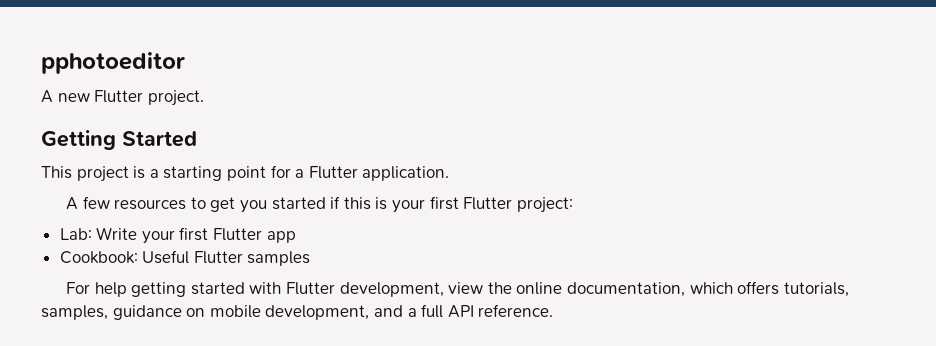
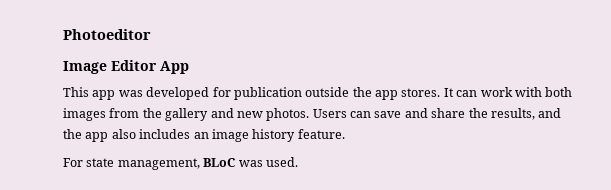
- pphotoeditor
- A new Flutter project.
- Getting Started
- This project is a starting point for a Flutter application.
- A few resources to get you started if this is your first Flutter project:
- Lab: Write your first Flutter app
- Cookbook: Useful Flutter samples
- For help getting started with Flutter development, view the online documentation, which offers tutorials, samples, guidance on mobile development, and a full API reference.
+ Photoeditor
+ Image Editor App
+ This app was developed for publication outside the app stores. It can work with both images from the gallery and new photos. Users can save and share the results, and the app also includes an image history feature.
+ For state management, BLoC was used.

